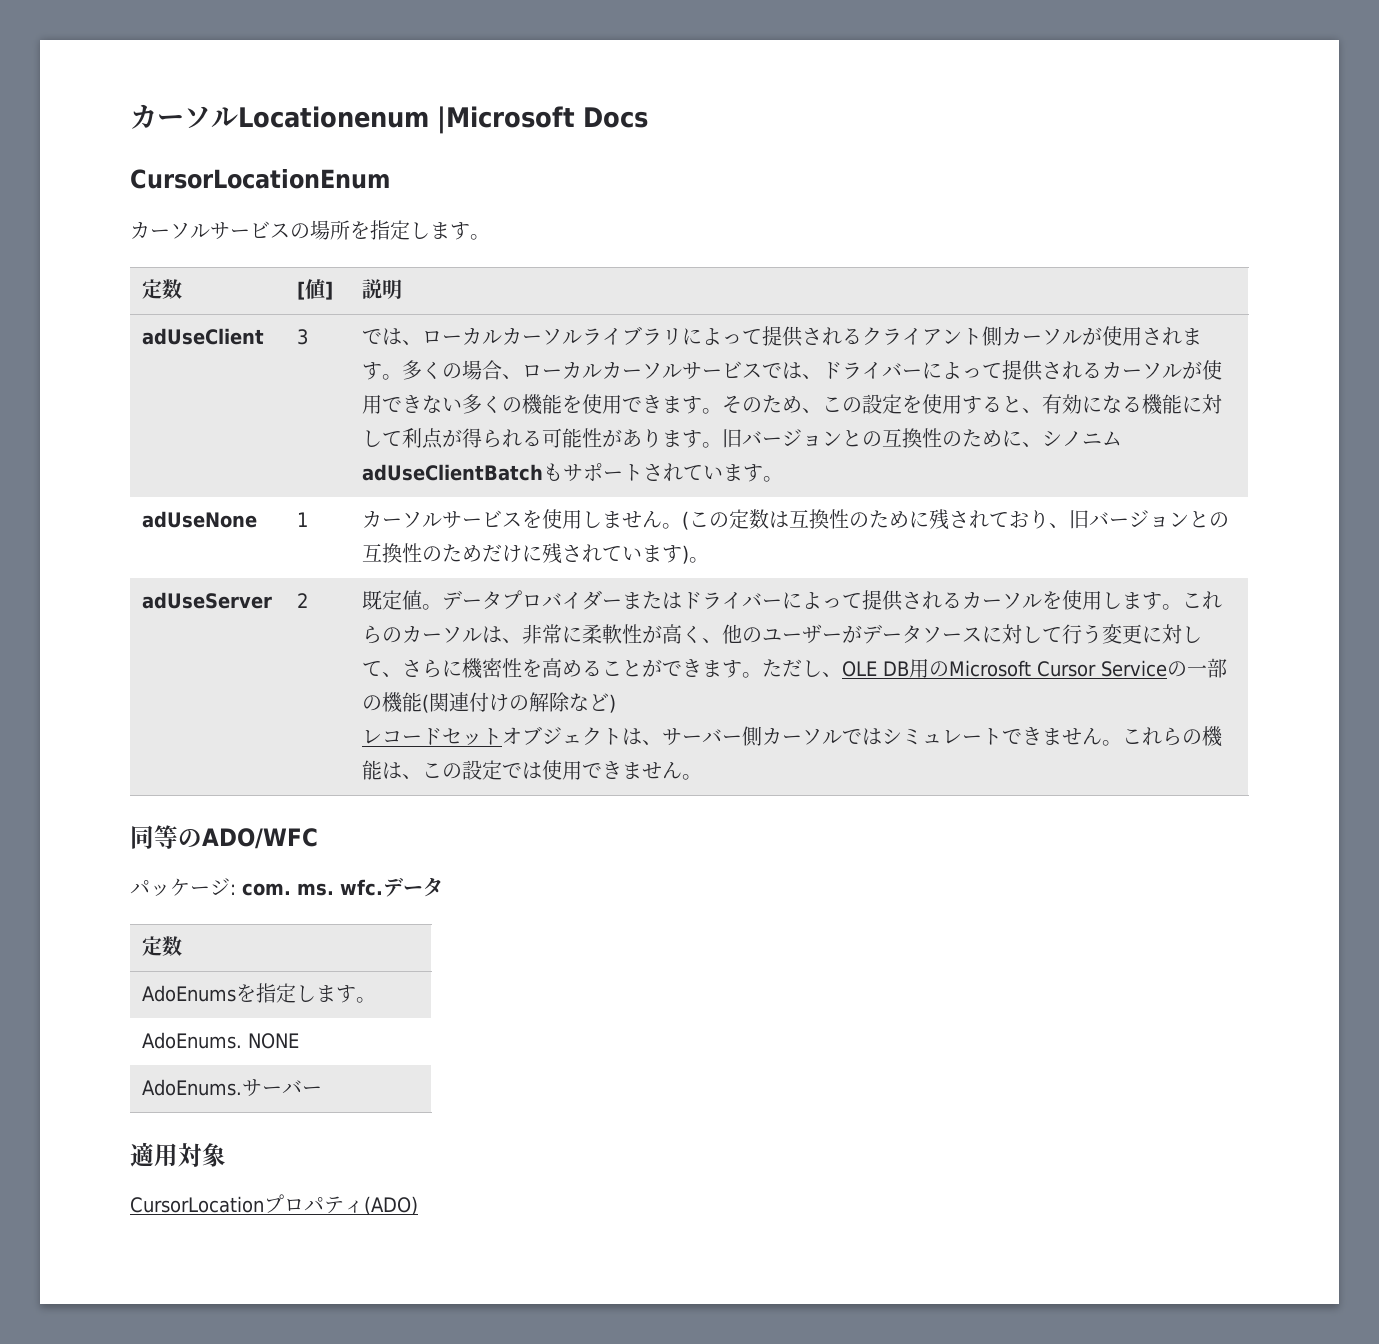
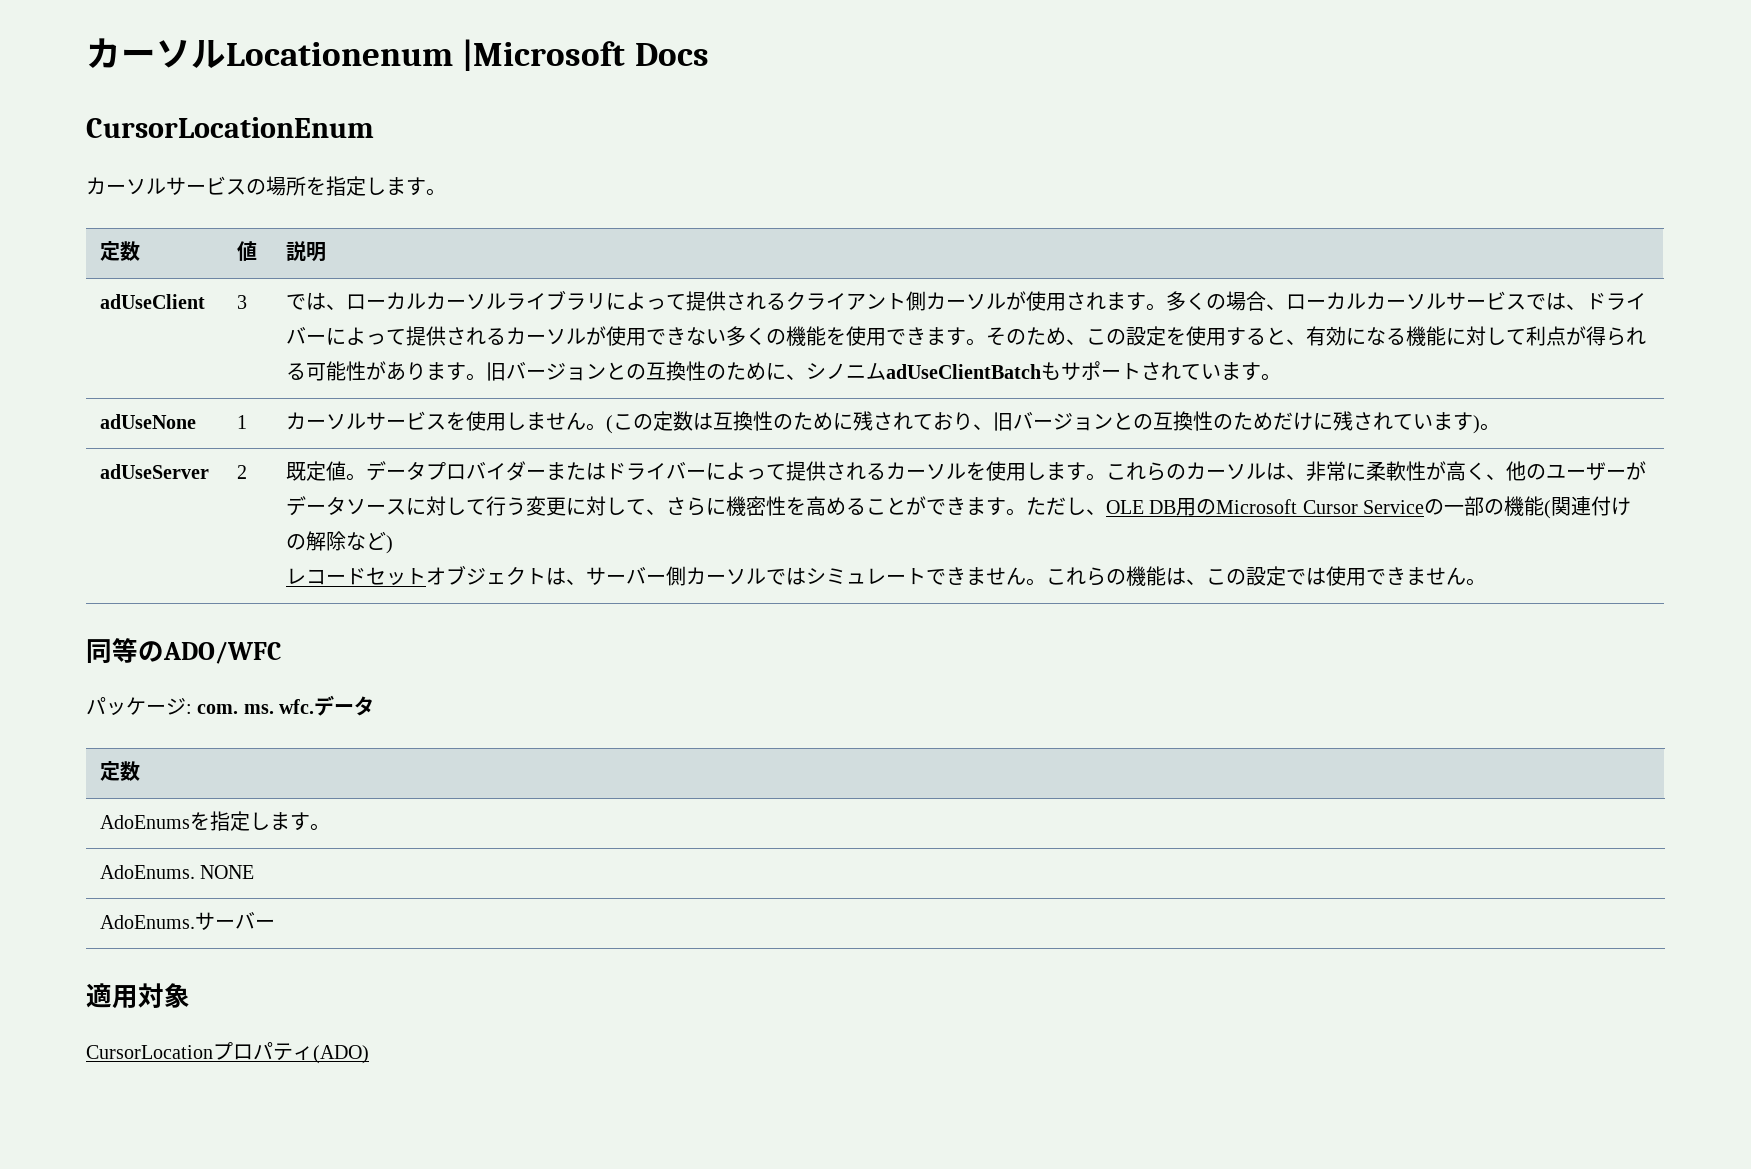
- 定数 | [値] | 説明
+ 定数 | 値 | 説明

